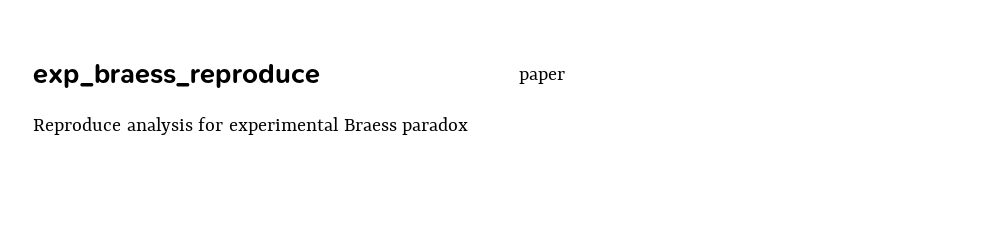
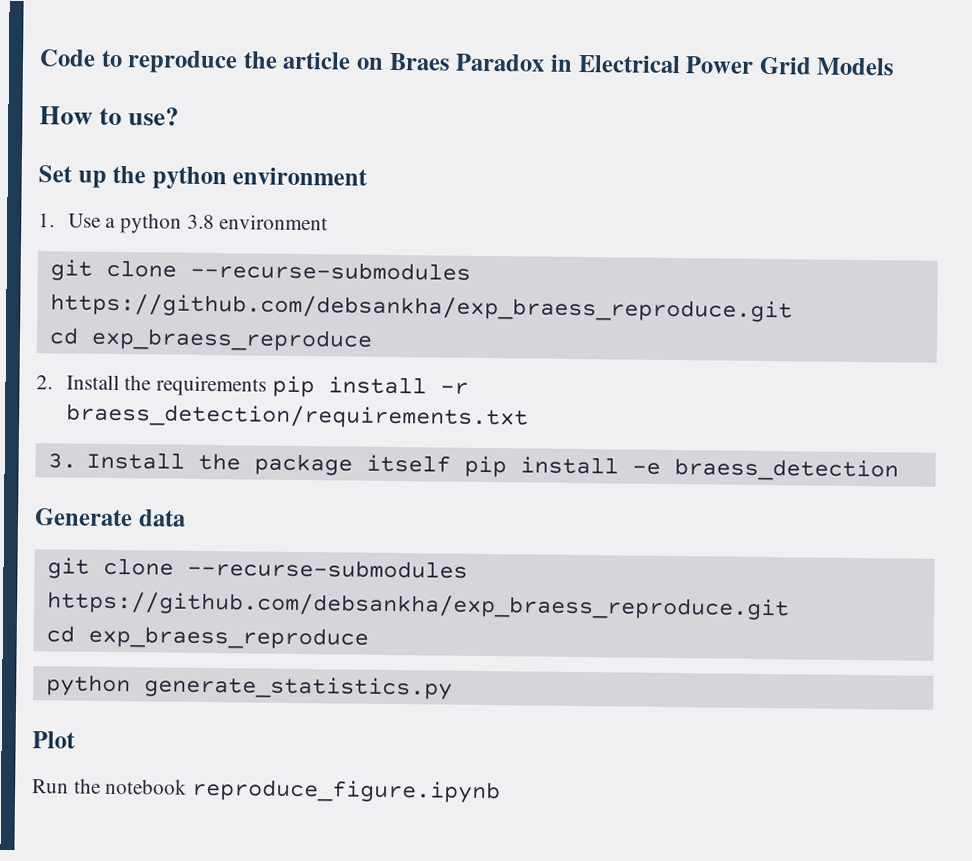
- exp_braess_reproduce
- Reproduce analysis for experimental Braess paradox paper
+ Code to reproduce the article on Braes Paradox in Electrical Power Grid Models
+ How to use?
+ Set up the python environment
+ 1. Use a python 3.8 environment
+ git clone --recurse-submodules https://github.com/debsankha/exp_braess_reproduce.git
+ cd exp_braess_reproduce
+ 2. Install the requirements pip install -r braess_detection/requirements.txt
+ 3. Install the package itself pip install -e braess_detection
+ Generate data
+ git clone --recurse-submodules https://github.com/debsankha/exp_braess_reproduce.git
+ cd exp_braess_reproduce
+ python generate_statistics.py
+ Plot
+ Run the notebook reproduce_figure.ipynb

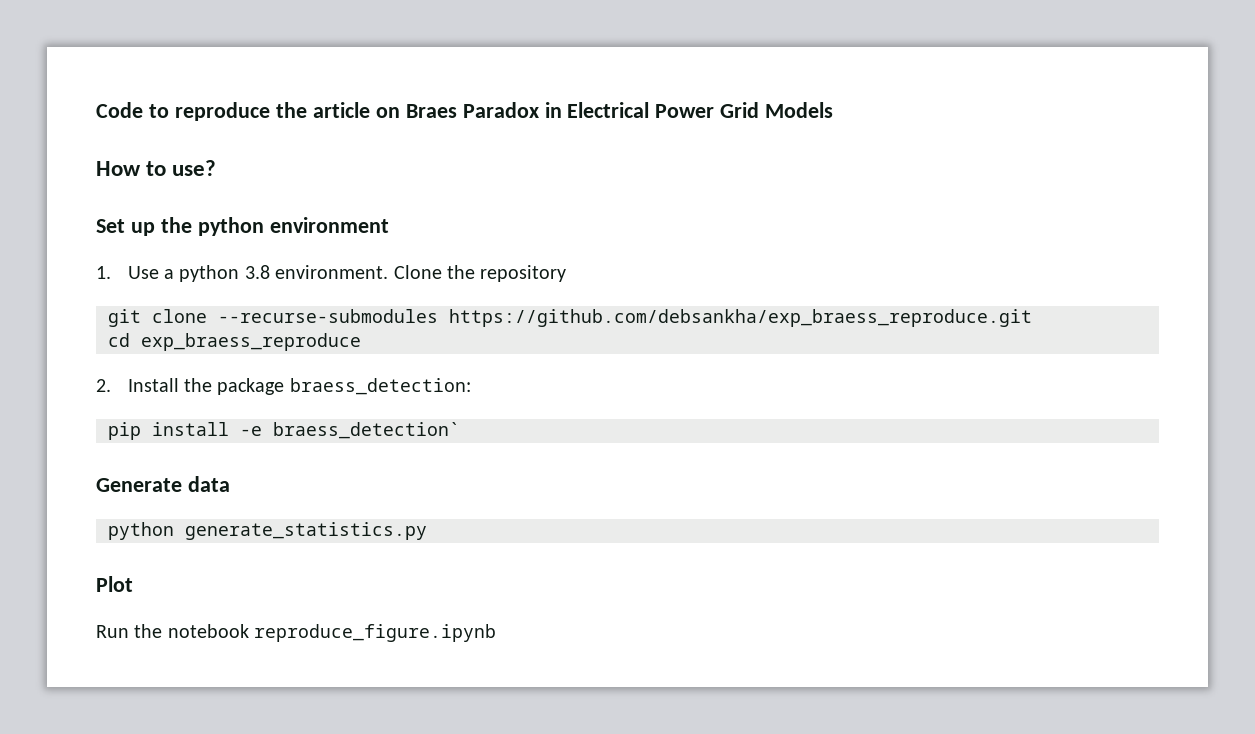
- 1. Use a python 3.8 environment
+ 1. Use a python 3.8 environment. Clone the repository
- 2. Install the requirements pip install -r braess_detection/requirements.txt
- 3. Install the package itself pip install -e braess_detection
+ 2. Install the package braess_detection:
+ pip install -e braess_detection`
  Generate data
- git clone --recurse-submodules https://github.com/debsankha/exp_braess_reproduce.git
- cd exp_braess_reproduce

